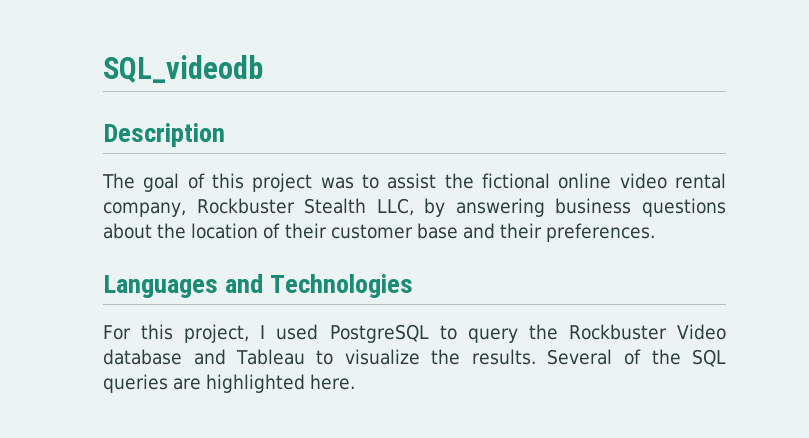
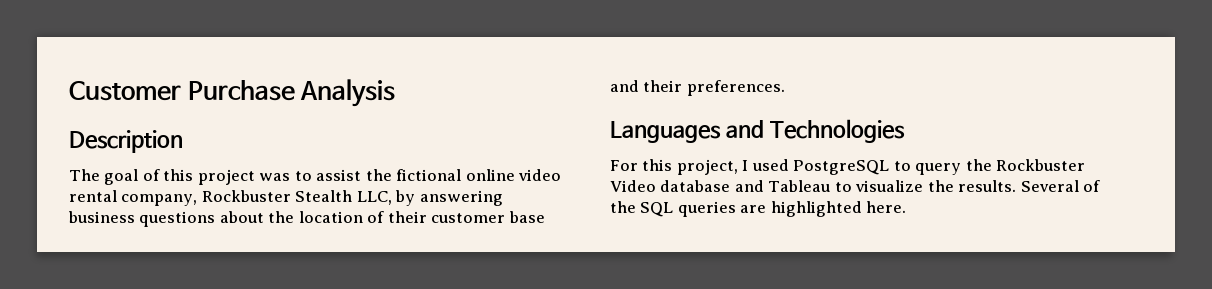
- SQL_videodb
+ Customer Purchase Analysis

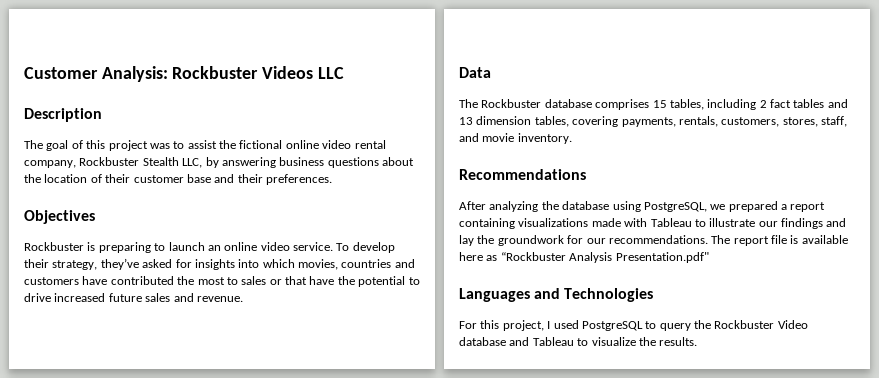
- Customer Purchase Analysis
+ Customer Analysis: Rockbuster Videos LLC
+ Objectives
+ Rockbuster is preparing to launch an online video service. To develop their strategy, they’ve asked for insights into which movies, countries and customers have contributed the most to sales or that have the potential to drive increased future sales and revenue.
+ Data
+ The Rockbuster database comprises 15 tables, including 2 fact tables and 13 dimension tables, covering payments, rentals, customers, stores, staff, and movie inventory.
+ Recommendations
+ After analyzing the database using PostgreSQL, we prepared a report containing visualizations made with Tableau to illustrate our findings and lay the groundwork for our recommendations. The report file is available here as “Rockbuster Analysis Presentation.pdf"
- Several of the SQL queries are highlighted here.

